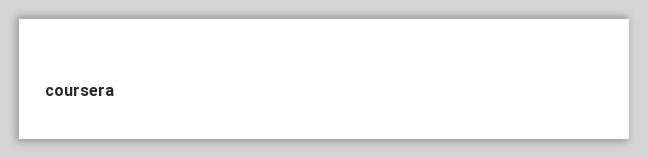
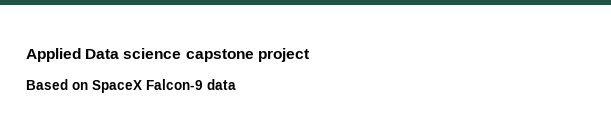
- coursera
+ Applied Data science capstone project
+ Based on SpaceX Falcon-9 data

